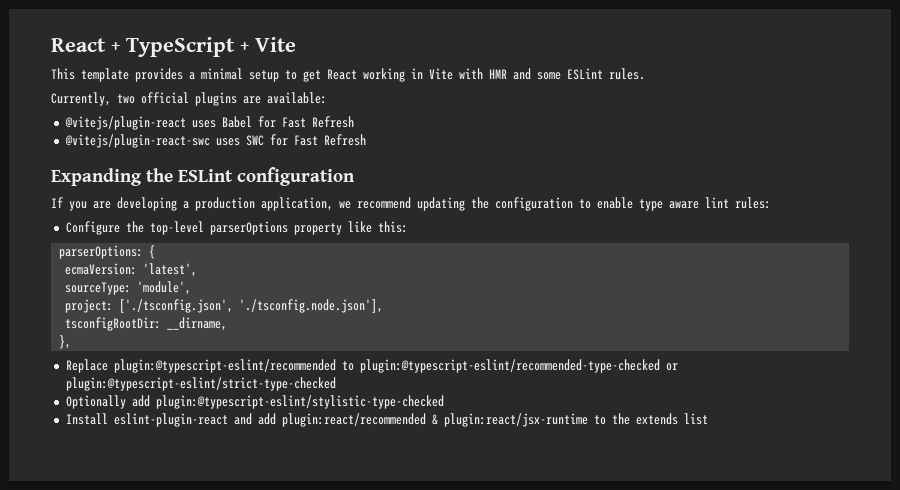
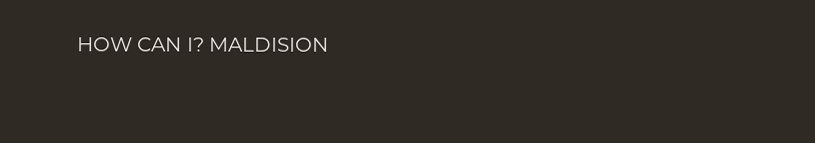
- React + TypeScript + Vite
- This template provides a minimal setup to get React working in Vite with HMR and some ESLint rules.
- Currently, two official plugins are available:
- @vitejs/plugin-react uses Babel for Fast Refresh
- @vitejs/plugin-react-swc uses SWC for Fast Refresh
- Expanding the ESLint configuration
- If you are developing a production application, we recommend updating the configuration to enable type aware lint rules:
- Configure the top-level parserOptions property like this:
- parserOptions: {
- ecmaVersion: 'latest',
- sourceType: 'module',
- project: ['./tsconfig.json', './tsconfig.node.json'],
- tsconfigRootDir: __dirname,
- },
- Replace plugin:@typescript-eslint/recommended to plugin:@typescript-eslint/recommended-type-checked or plugin:@typescript-eslint/strict-type-checked
- Optionally add plugin:@typescript-eslint/stylistic-type-checked
- Install eslint-plugin-react and add plugin:react/recommended & plugin:react/jsx-runtime to the extends list
+ HOW CAN I? MALDISION

